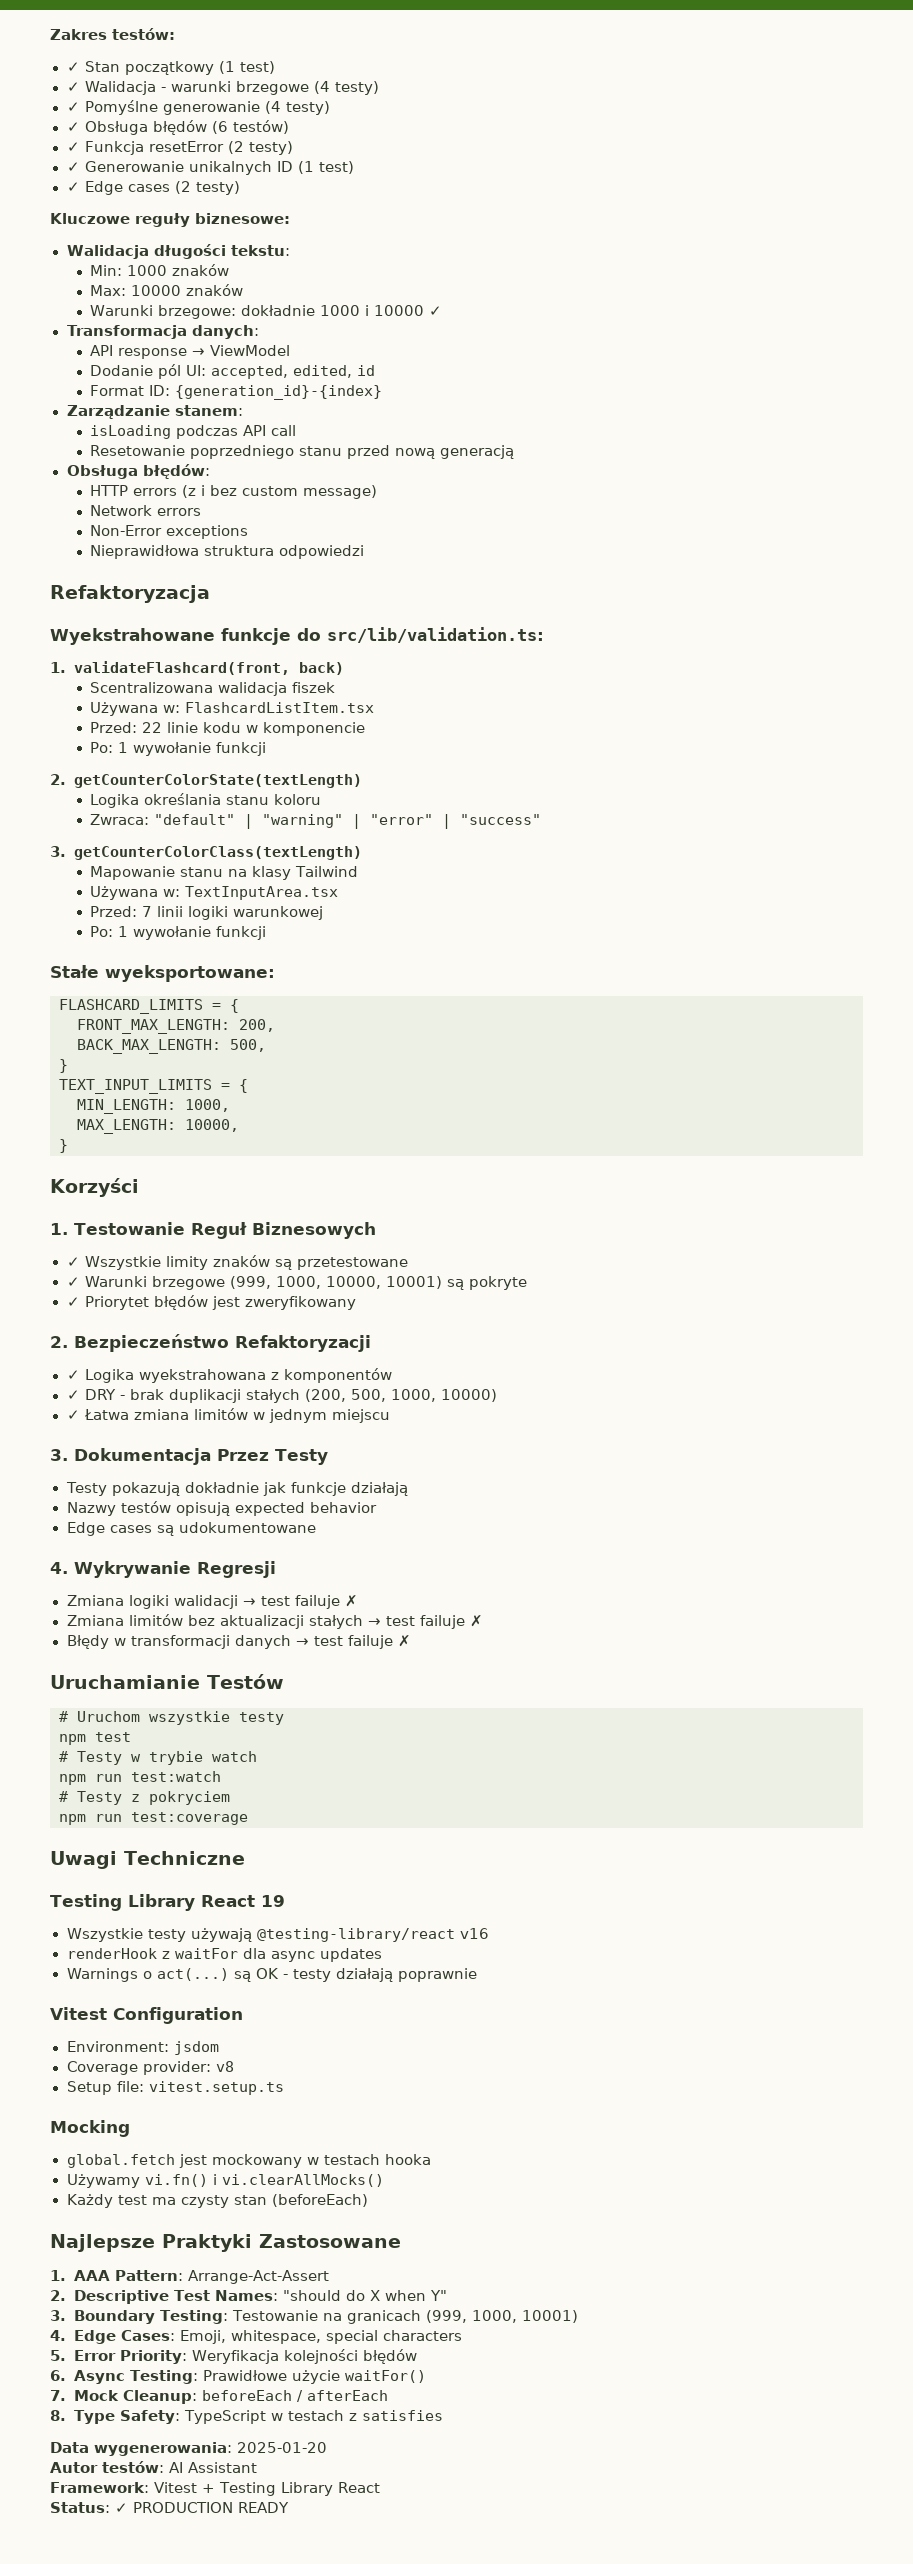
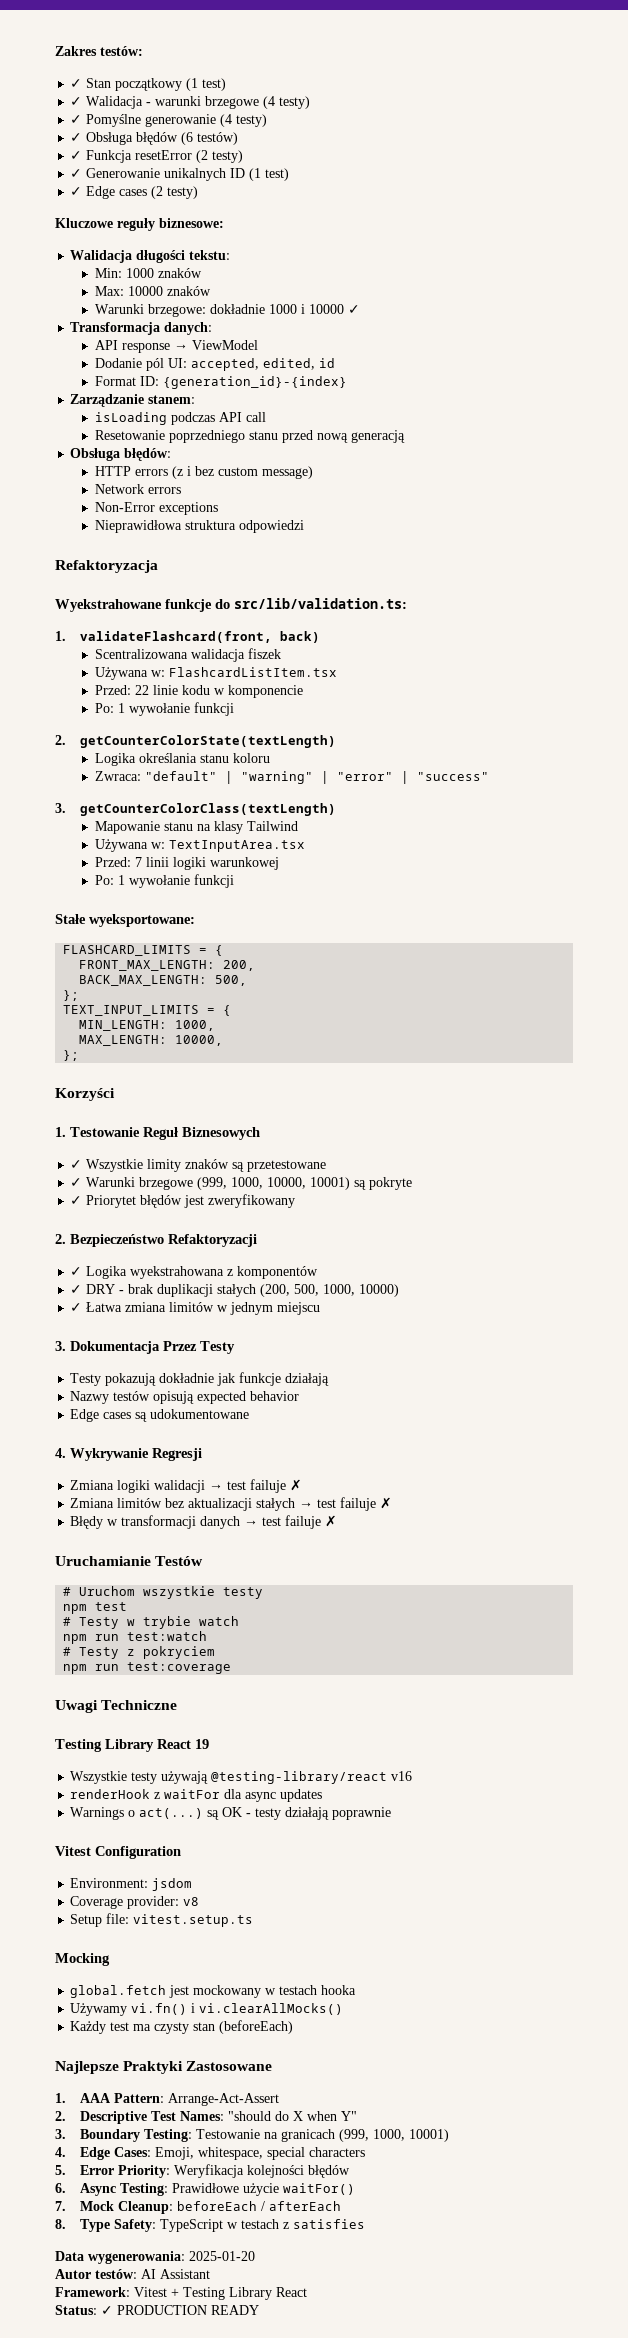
  BACK_MAX_LENGTH: 500,
- }
+ };
  MAX_LENGTH: 10000,
- }
+ };

